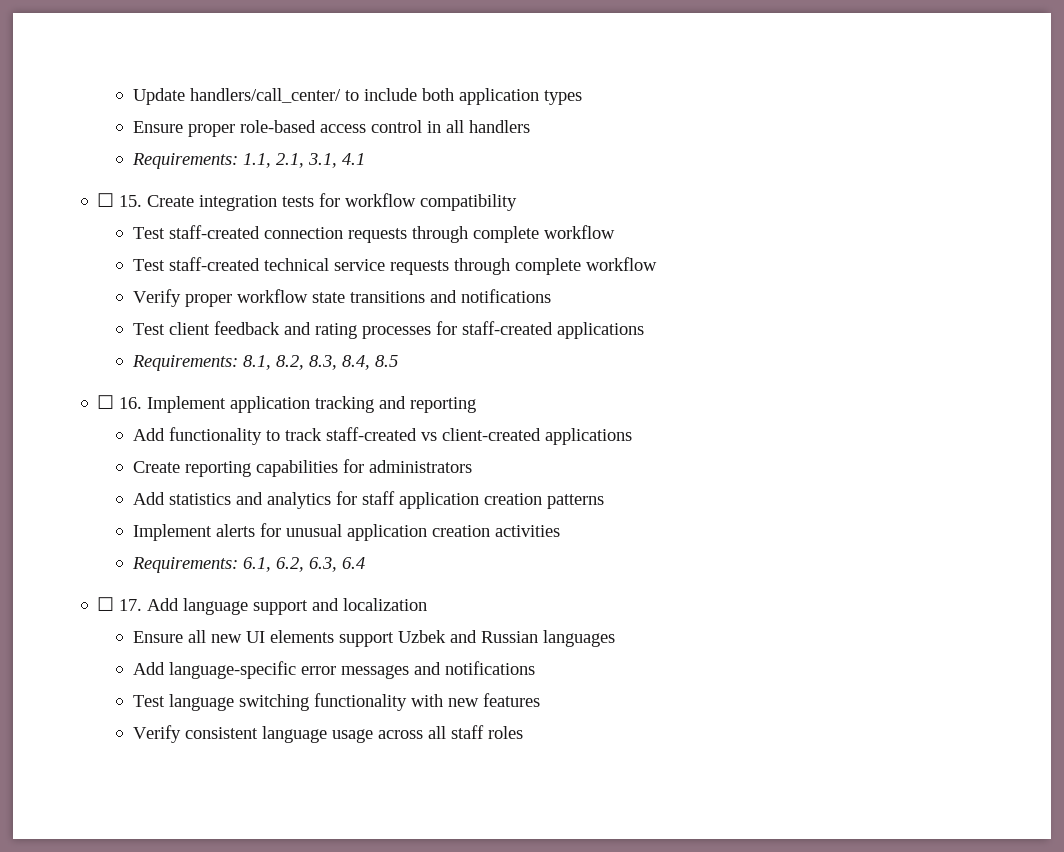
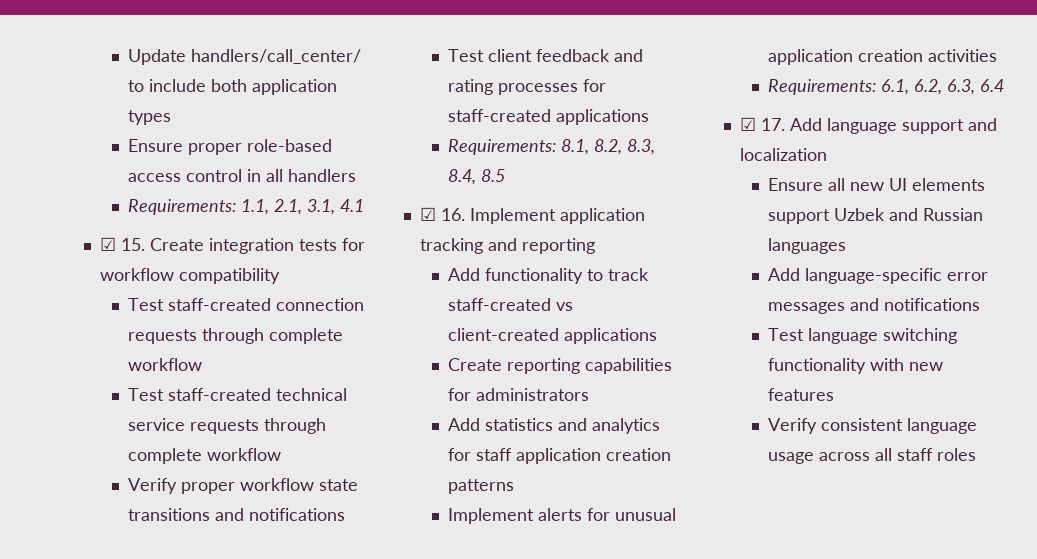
- ☐ 15. Create integration tests for workflow compatibility
+ ☑ 15. Create integration tests for workflow compatibility
- ☐ 16. Implement application tracking and reporting
+ ☑ 16. Implement application tracking and reporting
- ☐ 17. Add language support and localization
+ ☑ 17. Add language support and localization

